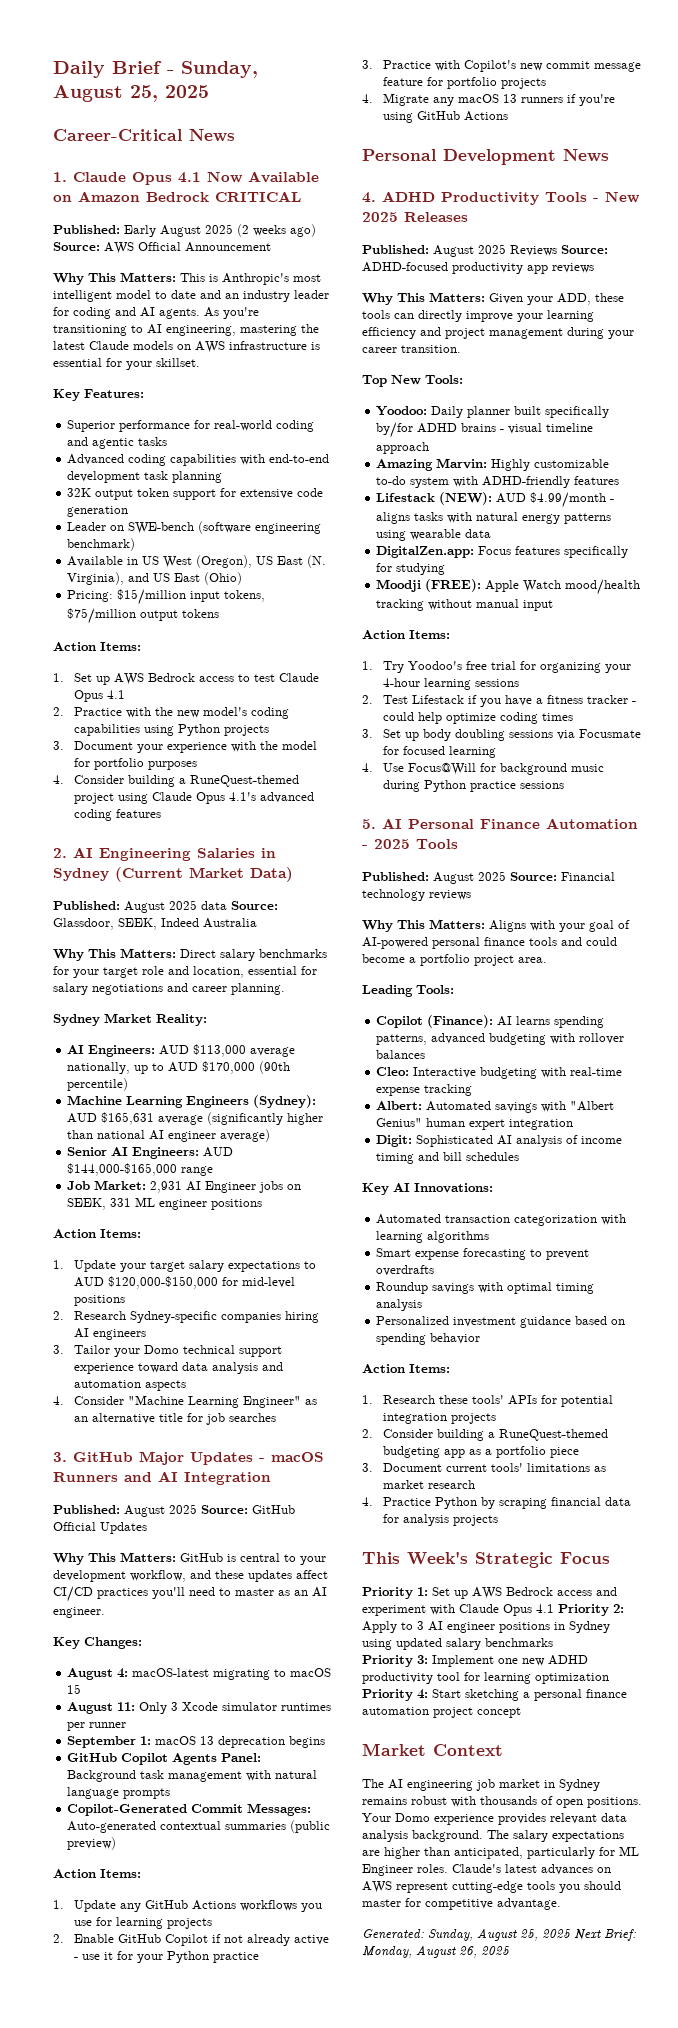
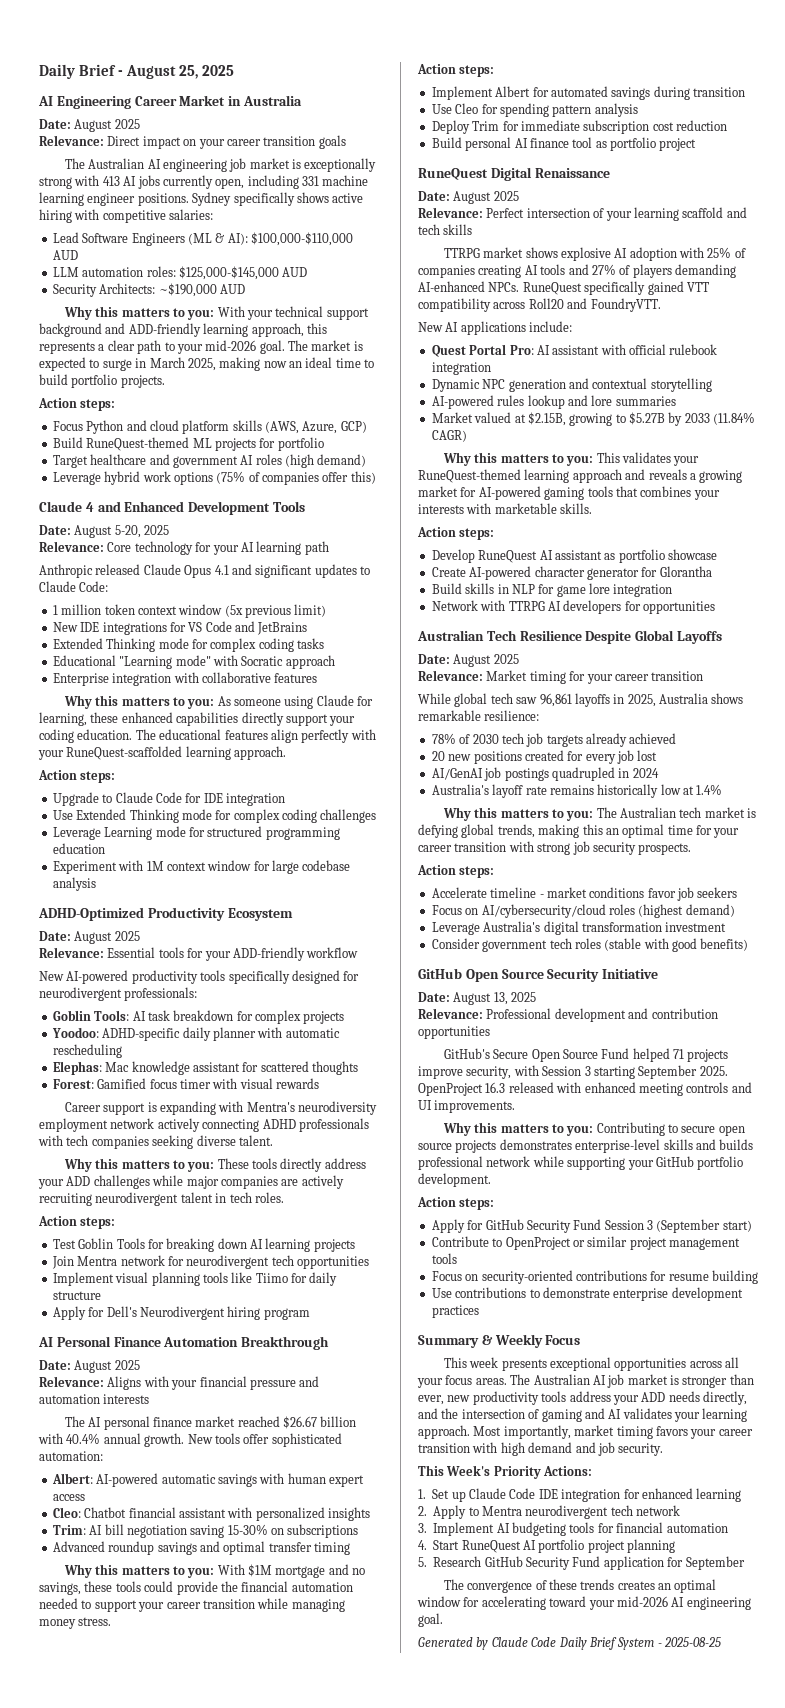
- Daily Brief - Sunday, August 25, 2025
+ Daily Brief - August 25, 2025
- Career-Critical News
- 1. Claude Opus 4.1 Now Available on Amazon Bedrock CRITICAL
- Published: Early August 2025 (2 weeks ago) Source: AWS Official Announcement
- Why This Matters: This is Anthropic's most intelligent model to date and an industry leader for coding and AI agents. As you're transitioning to AI engineering, mastering the latest Claude models on AWS infrastructure is essential for your skillset.
- Key Features:
- Superior performance for real-world coding and agentic tasks
- Advanced coding capabilities with end-to-end development task planning
- 32K output token support for extensive code generation
- Leader on SWE-bench (software engineering benchmark)
- Available in US West (Oregon), US East (N. Virginia), and US East (Ohio)
- Pricing: $15/million input tokens, $75/million output tokens
- Action Items:
- 1. Set up AWS Bedrock access to test Claude Opus 4.1
- 2. Practice with the new model's coding capabilities using Python projects
- 3. Document your experience with the model for portfolio purposes
- 4. Consider building a RuneQuest-themed project using Claude Opus 4.1's advanced coding features
- 2. AI Engineering Salaries in Sydney (Current Market Data)
- Published: August 2025 data Source: Glassdoor, SEEK, Indeed Australia
- Why This Matters: Direct salary benchmarks for your target role and location, essential for salary negotiations and career planning.
- Sydney Market Reality:
- AI Engineers: AUD $113,000 average nationally, up to AUD $170,000 (90th percentile)
- Machine Learning Engineers (Sydney): AUD $165,631 average (significantly higher than national AI engineer average)
- Senior AI Engineers: AUD $144,000-$165,000 range
- Job Market: 2,931 AI Engineer jobs on SEEK, 331 ML engineer positions
- Action Items:
- 1. Update your target salary expectations to AUD $120,000-$150,000 for mid-level positions
- 2. Research Sydney-specific companies hiring AI engineers
- 3. Tailor your Domo technical support experience toward data analysis and automation aspects
- 4. Consider "Machine Learning Engineer" as an alternative title for job searches
- 3. GitHub Major Updates - macOS Runners and AI Integration
- Published: August 2025 Source: GitHub Official Updates
- Why This Matters: GitHub is central to your development workflow, and these updates affect CI/CD practices you'll need to master as an AI engineer.
- Key Changes:
- August 4: macOS-latest migrating to macOS 15
- August 11: Only 3 Xcode simulator runtimes per runner
- September 1: macOS 13 deprecation begins
- GitHub Copilot Agents Panel: Background task management with natural language prompts
- Copilot-Generated Commit Messages: Auto-generated contextual summaries (public preview)
- Action Items:
- 1. Update any GitHub Actions workflows you use for learning projects
- 2. Enable GitHub Copilot if not already active - use it for your Python practice
- 3. Practice with Copilot's new commit message feature for portfolio projects
- 4. Migrate any macOS 13 runners if you're using GitHub Actions
- Personal Development News
- 4. ADHD Productivity Tools - New 2025 Releases
- Published: August 2025 Reviews Source: ADHD-focused productivity app reviews
- Why This Matters: Given your ADD, these tools can directly improve your learning efficiency and project management during your career transition.
- Top New Tools:
- Yoodoo: Daily planner built specifically by/for ADHD brains - visual timeline approach
- Amazing Marvin: Highly customizable to-do system with ADHD-friendly features
- Lifestack (NEW): AUD $4.99/month - aligns tasks with natural energy patterns using wearable data
- DigitalZen.app: Focus features specifically for studying
- Moodji (FREE): Apple Watch mood/health tracking without manual input
- Action Items:
- 1. Try Yoodoo's free trial for organizing your 4-hour learning sessions
- 2. Test Lifestack if you have a fitness tracker - could help optimize coding times
- 3. Set up body doubling sessions via Focusmate for focused learning
- 4. Use Focus@Will for background music during Python practice sessions
- 5. AI Personal Finance Automation - 2025 Tools
- Published: August 2025 Source: Financial technology reviews
- Why This Matters: Aligns with your goal of AI-powered personal finance tools and could become a portfolio project area.
- Leading Tools:
- Copilot (Finance): AI learns spending patterns, advanced budgeting with rollover balances
- Cleo: Interactive budgeting with real-time expense tracking
- Albert: Automated savings with "Albert Genius" human expert integration
- Digit: Sophisticated AI analysis of income timing and bill schedules
- Key AI Innovations:
- Automated transaction categorization with learning algorithms
- Smart expense forecasting to prevent overdrafts
- Roundup savings with optimal timing analysis
- Personalized investment guidance based on spending behavior
- Action Items:
- 1. Research these tools' APIs for potential integration projects
- 2. Consider building a RuneQuest-themed budgeting app as a portfolio piece
- 3. Document current tools' limitations as market research
- 4. Practice Python by scraping financial data for analysis projects
- This Week's Strategic Focus
- Priority 1: Set up AWS Bedrock access and experiment with Claude Opus 4.1 Priority 2: Apply to 3 AI engineer positions in Sydney using updated salary benchmarks
- Priority 3: Implement one new ADHD productivity tool for learning optimization Priority 4: Start sketching a personal finance automation project concept
- Market Context
- The AI engineering job market in Sydney remains robust with thousands of open positions. Your Domo experience provides relevant data analysis background. The salary expectations are higher than anticipated, particularly for ML Engineer roles. Claude's latest advances on AWS represent cutting-edge tools you should master for competitive advantage.
- Generated: Sunday, August 25, 2025 Next Brief: Monday, August 26, 2025
+ AI Engineering Career Market in Australia
+ Date: August 2025
+ Relevance: Direct impact on your career transition goals
+ The Australian AI engineering job market is exceptionally strong with 413 AI jobs currently open, including 331 machine learning engineer positions. Sydney specifically shows active hiring with competitive salaries:
+ Lead Software Engineers (ML & AI): $100,000-$110,000 AUD
+ LLM automation roles: $125,000-$145,000 AUD
+ Security Architects: ~$190,000 AUD
+ Why this matters to you: With your technical support background and ADD-friendly learning approach, this represents a clear path to your mid-2026 goal. The market is expected to surge in March 2025, making now an ideal time to build portfolio projects.
+ Action steps:
+ Focus Python and cloud platform skills (AWS, Azure, GCP)
+ Build RuneQuest-themed ML projects for portfolio
+ Target healthcare and government AI roles (high demand)
+ Leverage hybrid work options (75% of companies offer this)
+ Claude 4 and Enhanced Development Tools
+ Date: August 5-20, 2025
+ Relevance: Core technology for your AI learning path
+ Anthropic released Claude Opus 4.1 and significant updates to Claude Code:
+ 1 million token context window (5x previous limit)
+ New IDE integrations for VS Code and JetBrains
+ Extended Thinking mode for complex coding tasks
+ Educational "Learning mode" with Socratic approach
+ Enterprise integration with collaborative features
+ Why this matters to you: As someone using Claude for learning, these enhanced capabilities directly support your coding education. The educational features align perfectly with your RuneQuest-scaffolded learning approach.
+ Action steps:
+ Upgrade to Claude Code for IDE integration
+ Use Extended Thinking mode for complex coding challenges
+ Leverage Learning mode for structured programming education
+ Experiment with 1M context window for large codebase analysis
+ ADHD-Optimized Productivity Ecosystem
+ Date: August 2025
+ Relevance: Essential tools for your ADD-friendly workflow
+ New AI-powered productivity tools specifically designed for neurodivergent professionals:
+ Goblin Tools: AI task breakdown for complex projects
+ Yoodoo: ADHD-specific daily planner with automatic rescheduling
+ Elephas: Mac knowledge assistant for scattered thoughts
+ Forest: Gamified focus timer with visual rewards
+ Career support is expanding with Mentra's neurodiversity employment network actively connecting ADHD professionals with tech companies seeking diverse talent.
+ Why this matters to you: These tools directly address your ADD challenges while major companies are actively recruiting neurodivergent talent in tech roles.
+ Action steps:
+ Test Goblin Tools for breaking down AI learning projects
+ Join Mentra network for neurodivergent tech opportunities
+ Implement visual planning tools like Tiimo for daily structure
+ Apply for Dell's Neurodivergent hiring program
+ AI Personal Finance Automation Breakthrough
+ Date: August 2025
+ Relevance: Aligns with your financial pressure and automation interests
+ The AI personal finance market reached $26.67 billion with 40.4% annual growth. New tools offer sophisticated automation:
+ Albert: AI-powered automatic savings with human expert access
+ Cleo: Chatbot financial assistant with personalized insights
+ Trim: AI bill negotiation saving 15-30% on subscriptions
+ Advanced roundup savings and optimal transfer timing
+ Why this matters to you: With $1M mortgage and no savings, these tools could provide the financial automation needed to support your career transition while managing money stress.
+ Action steps:
+ Implement Albert for automated savings during transition
+ Use Cleo for spending pattern analysis
+ Deploy Trim for immediate subscription cost reduction
+ Build personal AI finance tool as portfolio project
+ RuneQuest Digital Renaissance
+ Date: August 2025
+ Relevance: Perfect intersection of your learning scaffold and tech skills
+ TTRPG market shows explosive AI adoption with 25% of companies creating AI tools and 27% of players demanding AI-enhanced NPCs. RuneQuest specifically gained VTT compatibility across Roll20 and FoundryVTT.
+ New AI applications include:
+ Quest Portal Pro: AI assistant with official rulebook integration
+ Dynamic NPC generation and contextual storytelling
+ AI-powered rules lookup and lore summaries
+ Market valued at $2.15B, growing to $5.27B by 2033 (11.84% CAGR)
+ Why this matters to you: This validates your RuneQuest-themed learning approach and reveals a growing market for AI-powered gaming tools that combines your interests with marketable skills.
+ Action steps:
+ Develop RuneQuest AI assistant as portfolio showcase
+ Create AI-powered character generator for Glorantha
+ Build skills in NLP for game lore integration
+ Network with TTRPG AI developers for opportunities
+ Australian Tech Resilience Despite Global Layoffs
+ Date: August 2025
+ Relevance: Market timing for your career transition
+ While global tech saw 96,861 layoffs in 2025, Australia shows remarkable resilience:
+ 78% of 2030 tech job targets already achieved
+ 20 new positions created for every job lost
+ AI/GenAI job postings quadrupled in 2024
+ Australia's layoff rate remains historically low at 1.4%
+ Why this matters to you: The Australian tech market is defying global trends, making this an optimal time for your career transition with strong job security prospects.
+ Action steps:
+ Accelerate timeline - market conditions favor job seekers
+ Focus on AI/cybersecurity/cloud roles (highest demand)
+ Leverage Australia's digital transformation investment
+ Consider government tech roles (stable with good benefits)
+ GitHub Open Source Security Initiative
+ Date: August 13, 2025
+ Relevance: Professional development and contribution opportunities
+ GitHub's Secure Open Source Fund helped 71 projects improve security, with Session 3 starting September 2025. OpenProject 16.3 released with enhanced meeting controls and UI improvements.
+ Why this matters to you: Contributing to secure open source projects demonstrates enterprise-level skills and builds professional network while supporting your GitHub portfolio development.
+ Action steps:
+ Apply for GitHub Security Fund Session 3 (September start)
+ Contribute to OpenProject or similar project management tools
+ Focus on security-oriented contributions for resume building
+ Use contributions to demonstrate enterprise development practices
+ Summary & Weekly Focus
+ This week presents exceptional opportunities across all your focus areas. The Australian AI job market is stronger than ever, new productivity tools address your ADD needs directly, and the intersection of gaming and AI validates your learning approach. Most importantly, market timing favors your career transition with high demand and job security.
+ This Week's Priority Actions:
+ 1. Set up Claude Code IDE integration for enhanced learning
+ 2. Apply to Mentra neurodivergent tech network
+ 3. Implement AI budgeting tools for financial automation
+ 4. Start RuneQuest AI portfolio project planning
+ 5. Research GitHub Security Fund application for September
+ The convergence of these trends creates an optimal window for accelerating toward your mid-2026 AI engineering goal.
+ Generated by Claude Code Daily Brief System - 2025-08-25

